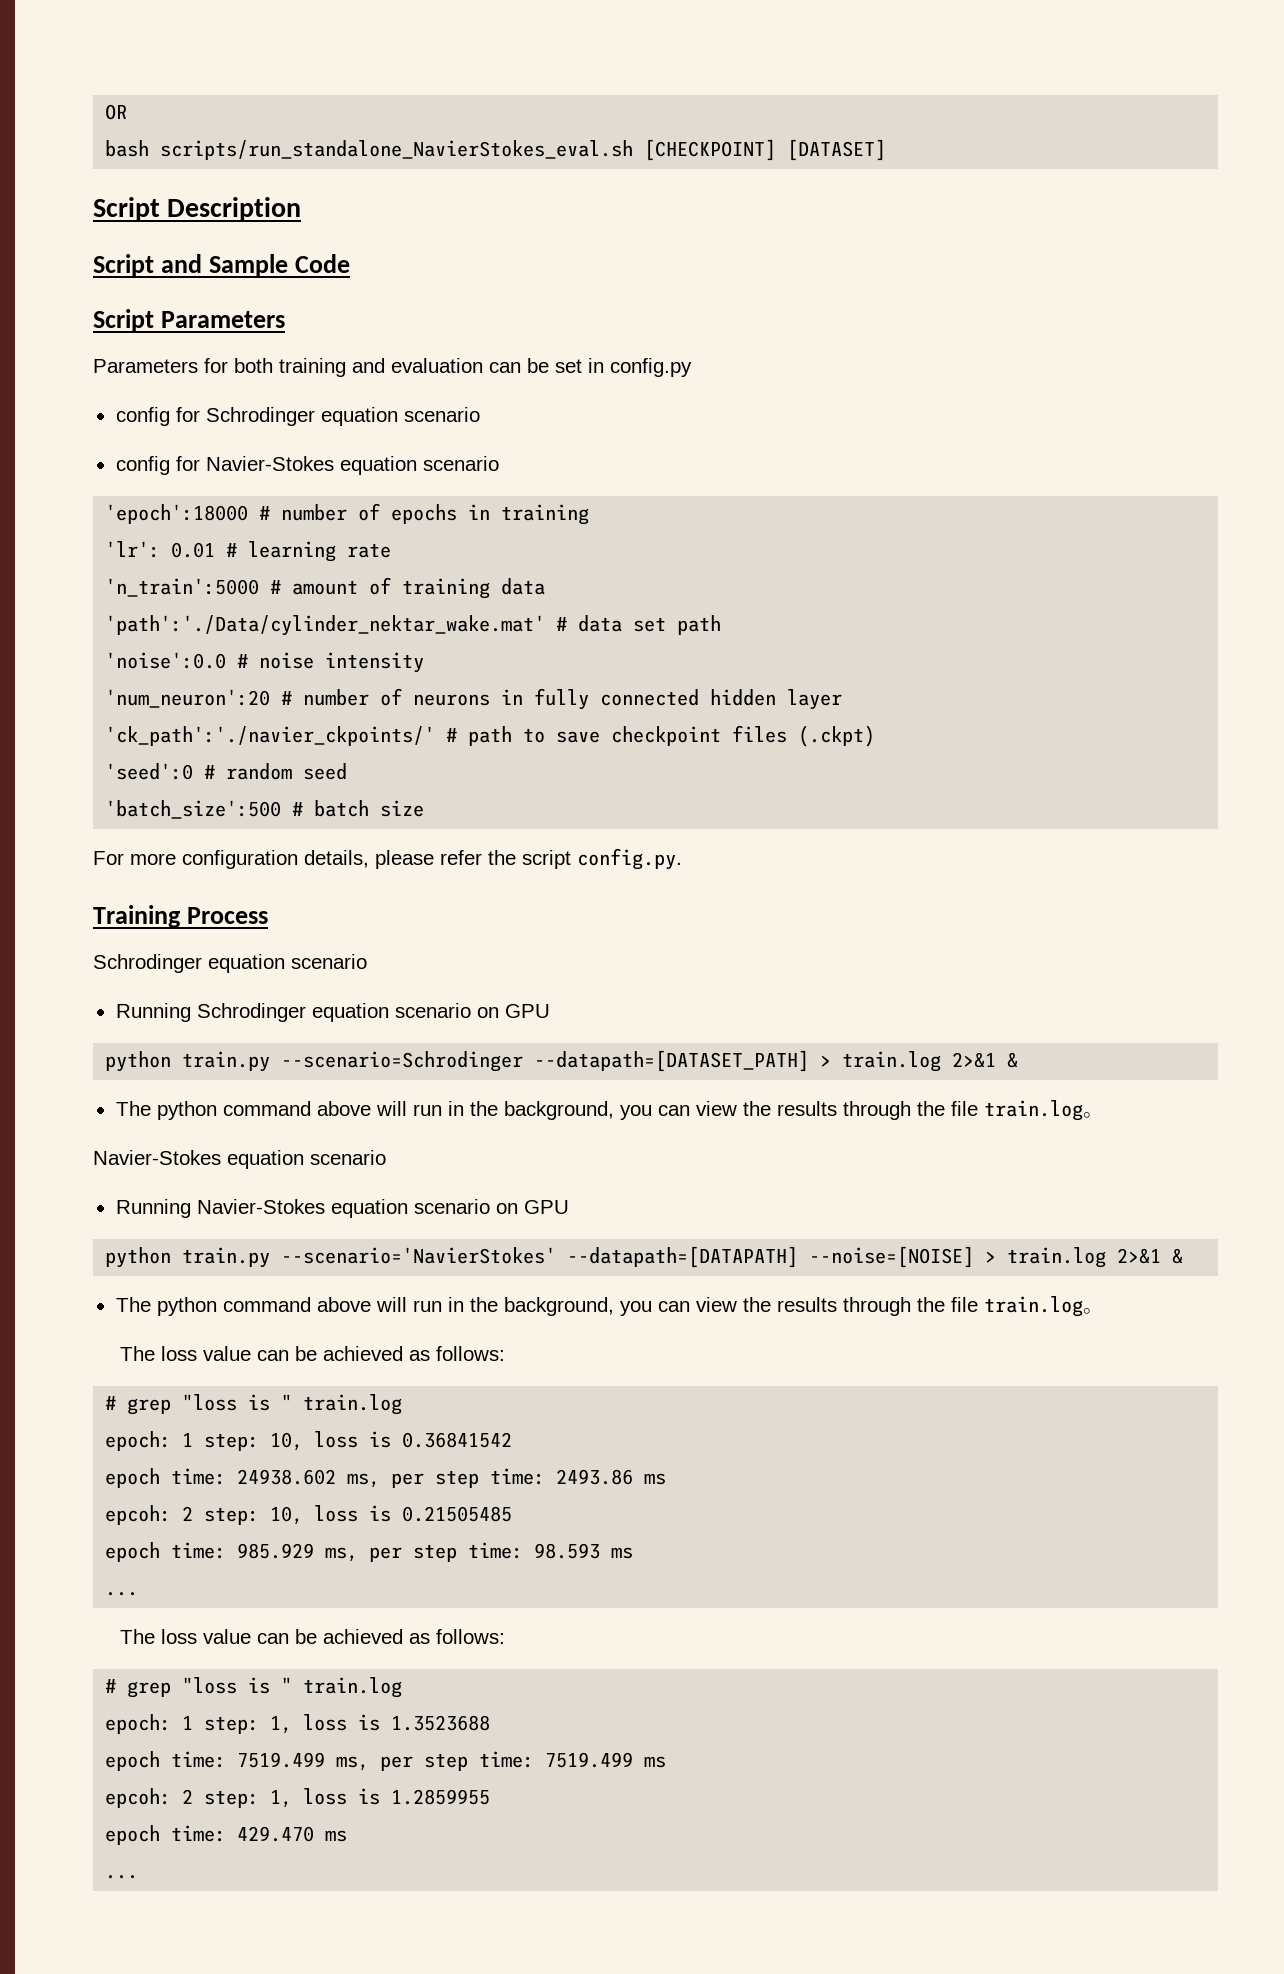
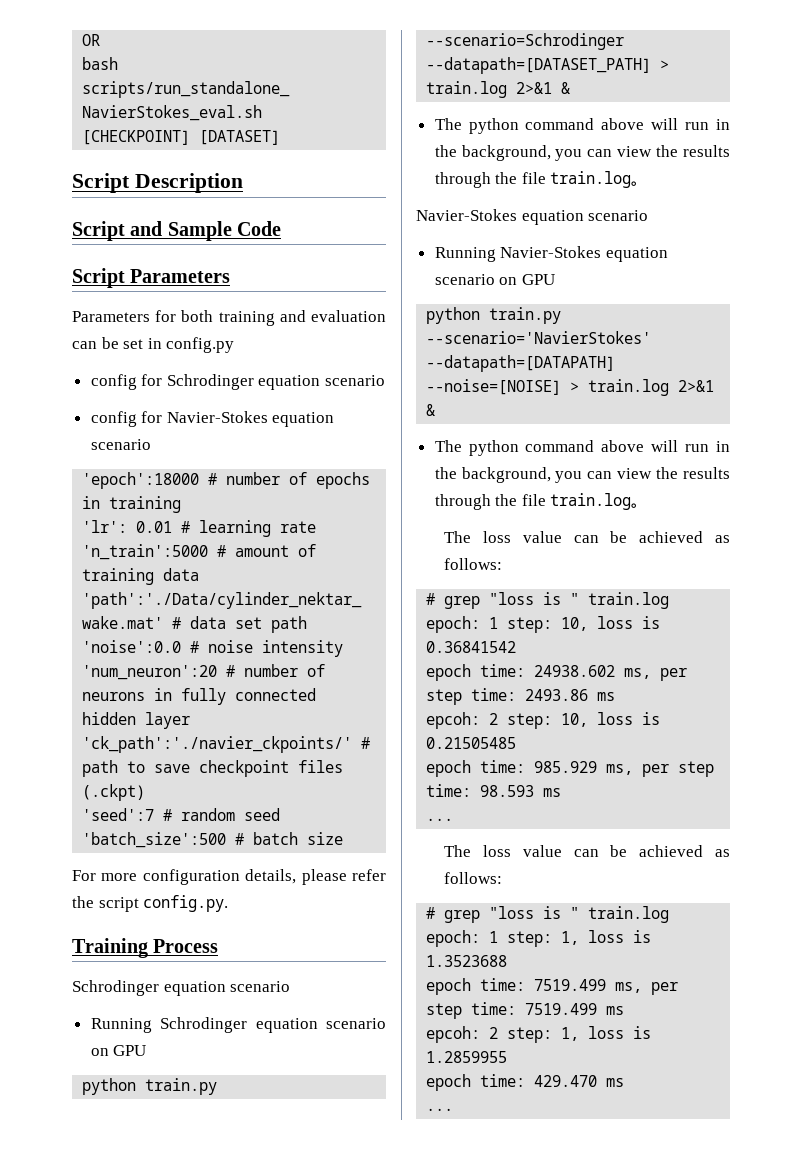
- 'seed':0 # random seed
+ 'seed':7 # random seed

